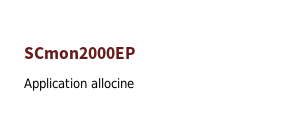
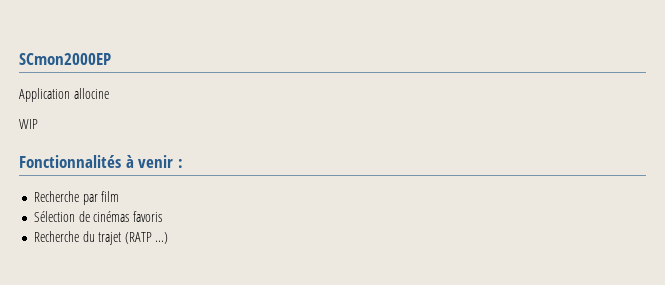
+ WIP
+ Fonctionnalités à venir :
+ Recherche par film
+ Sélection de cinémas favoris
+ Recherche du trajet (RATP ...)

